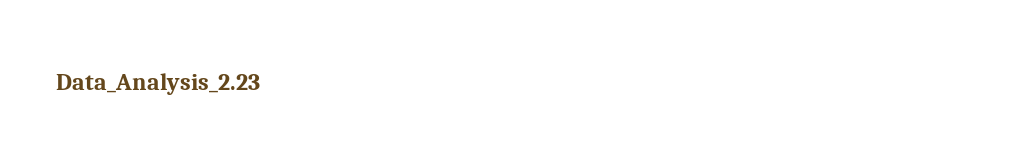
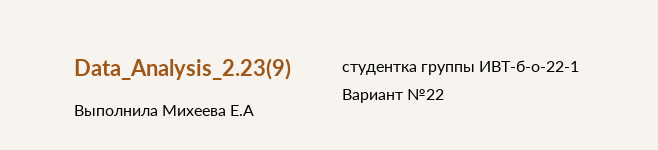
- Data_Analysis_2.23
+ Data_Analysis_2.23(9)
+ Выполнила Михеева Е.А студентка группы ИВТ-б-о-22-1
+ Вариант №22

